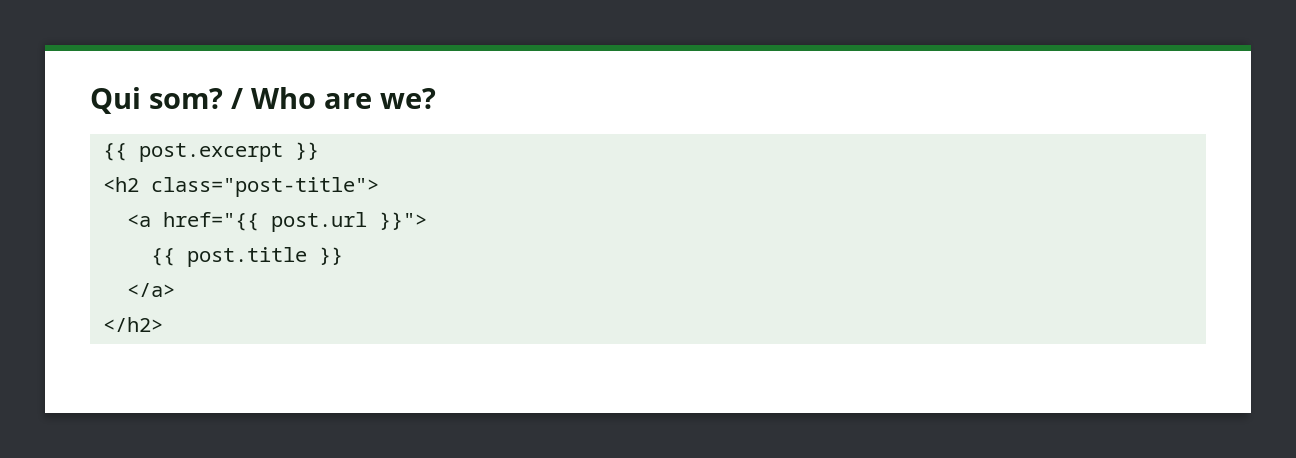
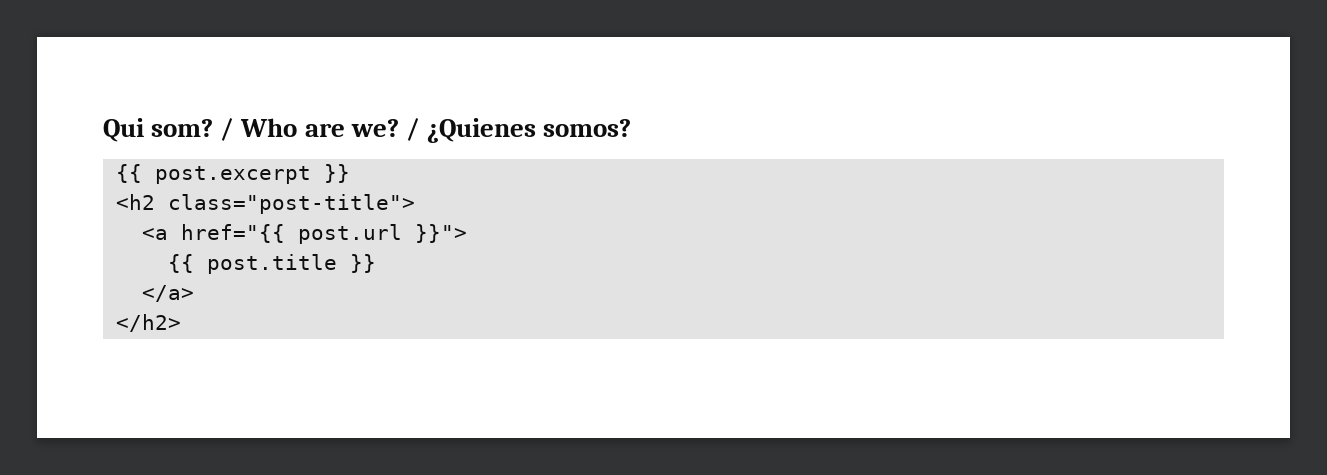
+ / ¿Quienes somos?

